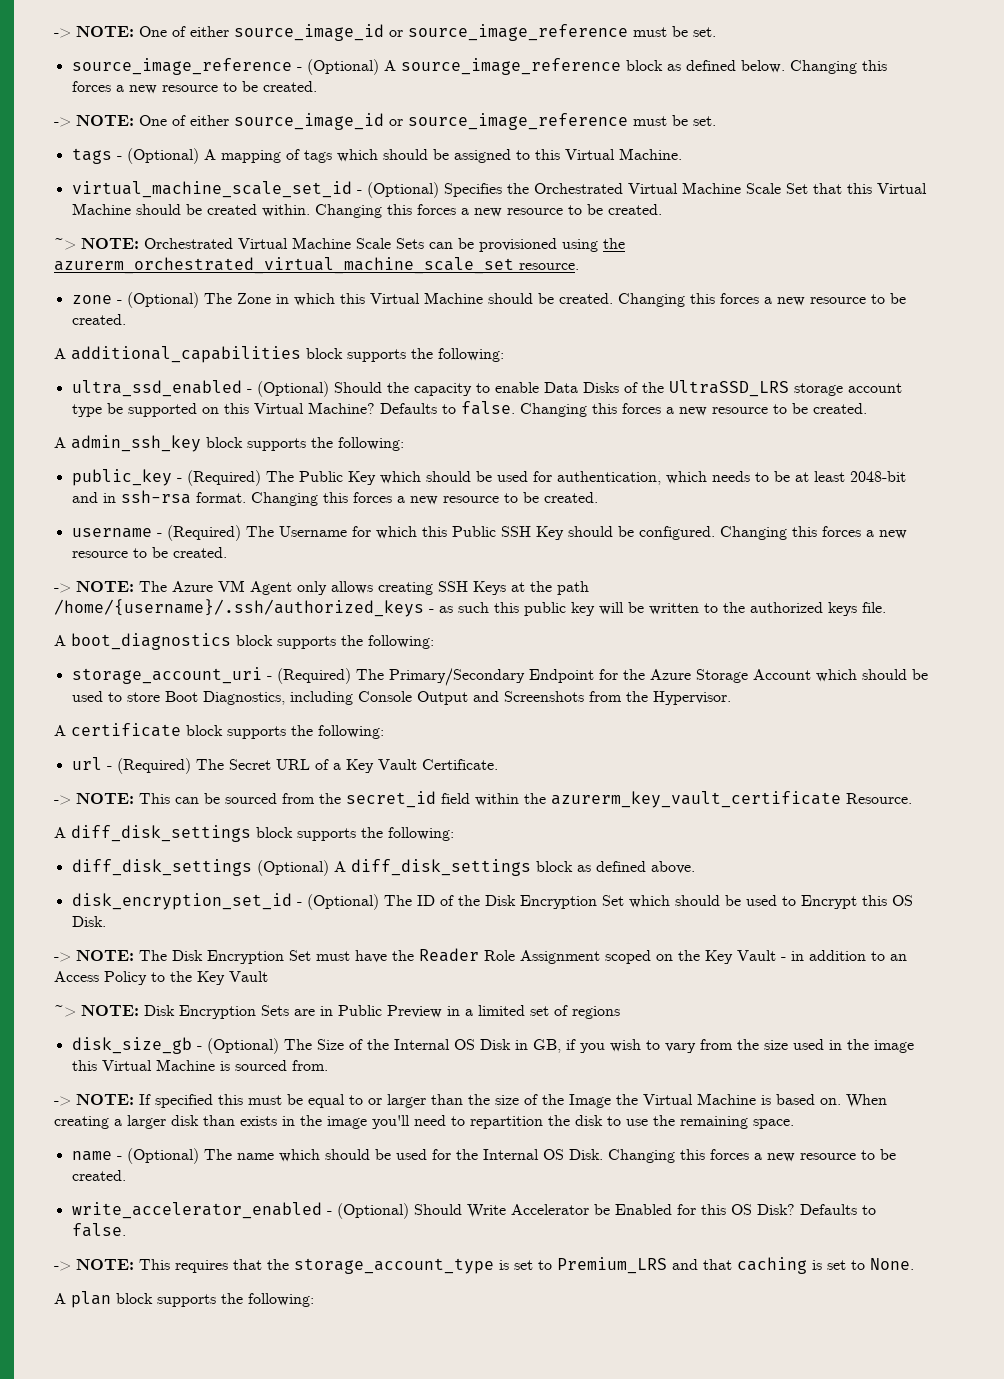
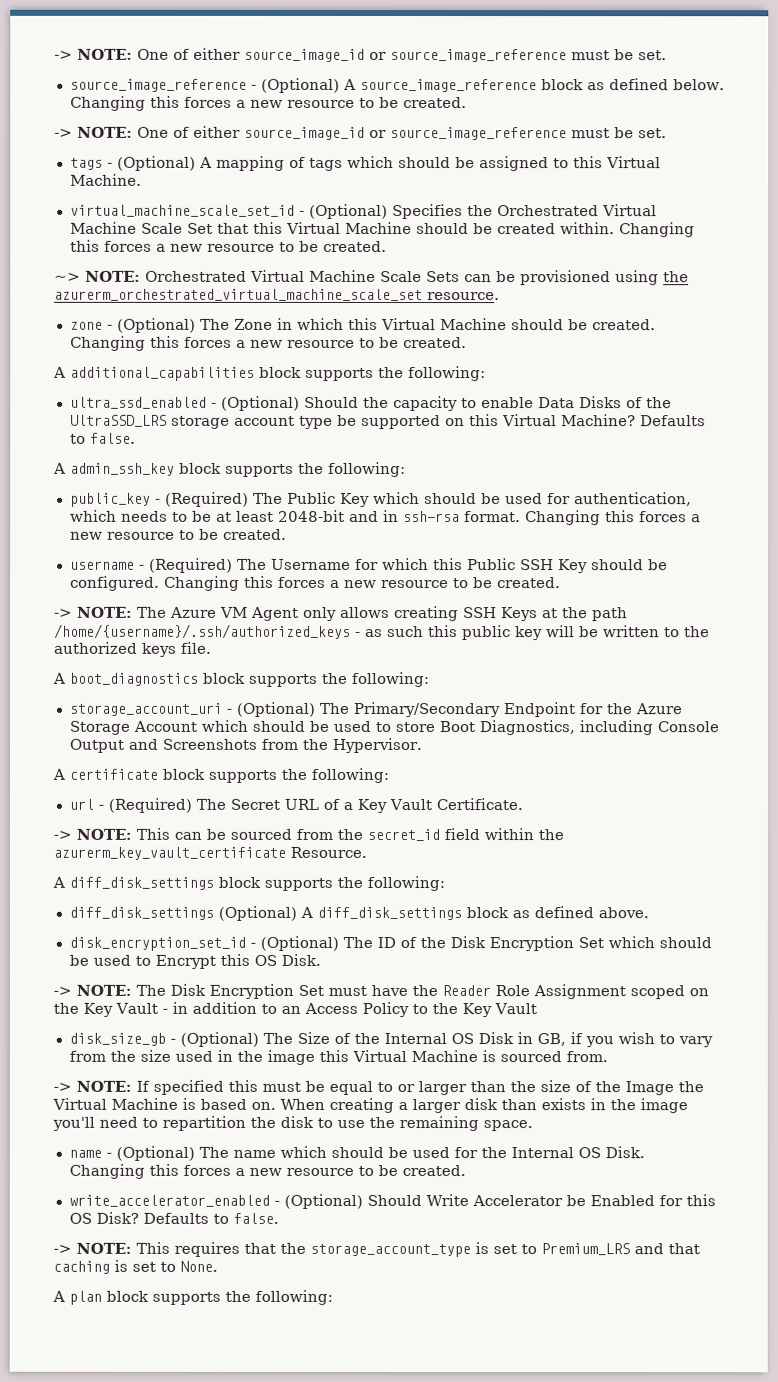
- ultra_ssd_enabled - (Optional) Should the capacity to enable Data Disks of the UltraSSD_LRS storage account type be supported on this Virtual Machine? Defaults to false. Changing this forces a new resource to be created.
+ ultra_ssd_enabled - (Optional) Should the capacity to enable Data Disks of the UltraSSD_LRS storage account type be supported on this Virtual Machine? Defaults to false.
- storage_account_uri - (Required) The Primary/Secondary Endpoint for the Azure Storage Account which should be used to store Boot Diagnostics, including Console Output and Screenshots from the Hypervisor.
+ storage_account_uri - (Optional) The Primary/Secondary Endpoint for the Azure Storage Account which should be used to store Boot Diagnostics, including Console Output and Screenshots from the Hypervisor.
- ~> NOTE: Disk Encryption Sets are in Public Preview in a limited set of regions

